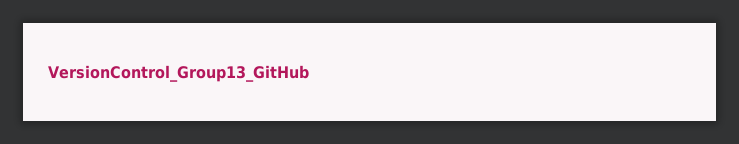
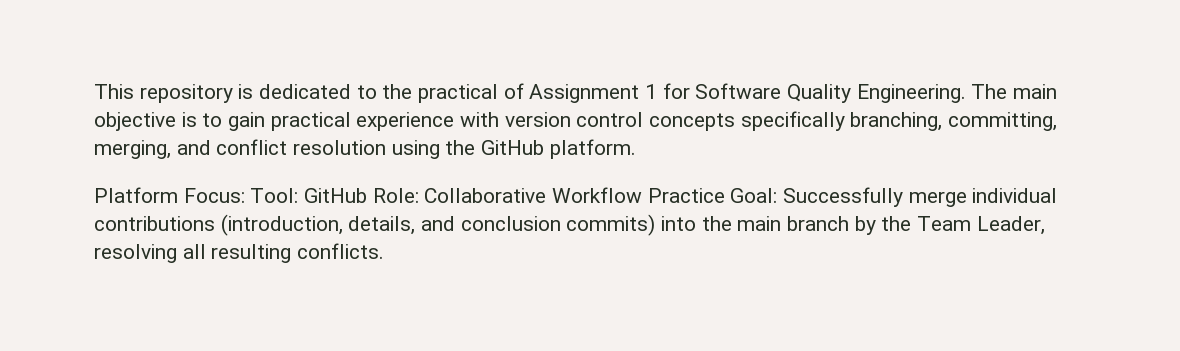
- VersionControl_Group13_GitHub
+ This repository is dedicated to the practical of Assignment 1 for Software Quality Engineering. The main objective is to gain practical experience with version control concepts specifically branching, committing, merging, and conflict resolution using the GitHub platform.
+ Platform Focus: Tool: GitHub Role: Collaborative Workflow Practice Goal: Successfully merge individual contributions (introduction, details, and conclusion commits) into the main branch by the Team Leader, resolving all resulting conflicts.

